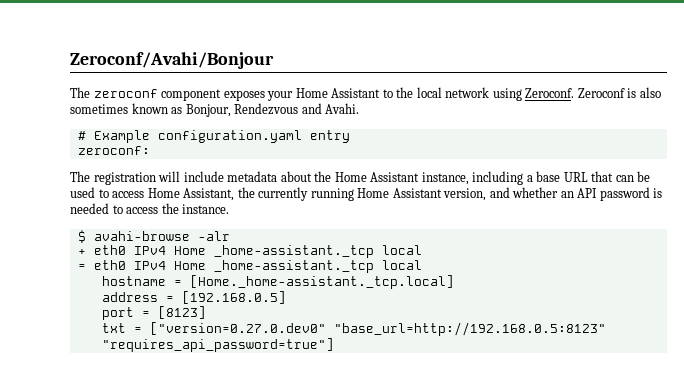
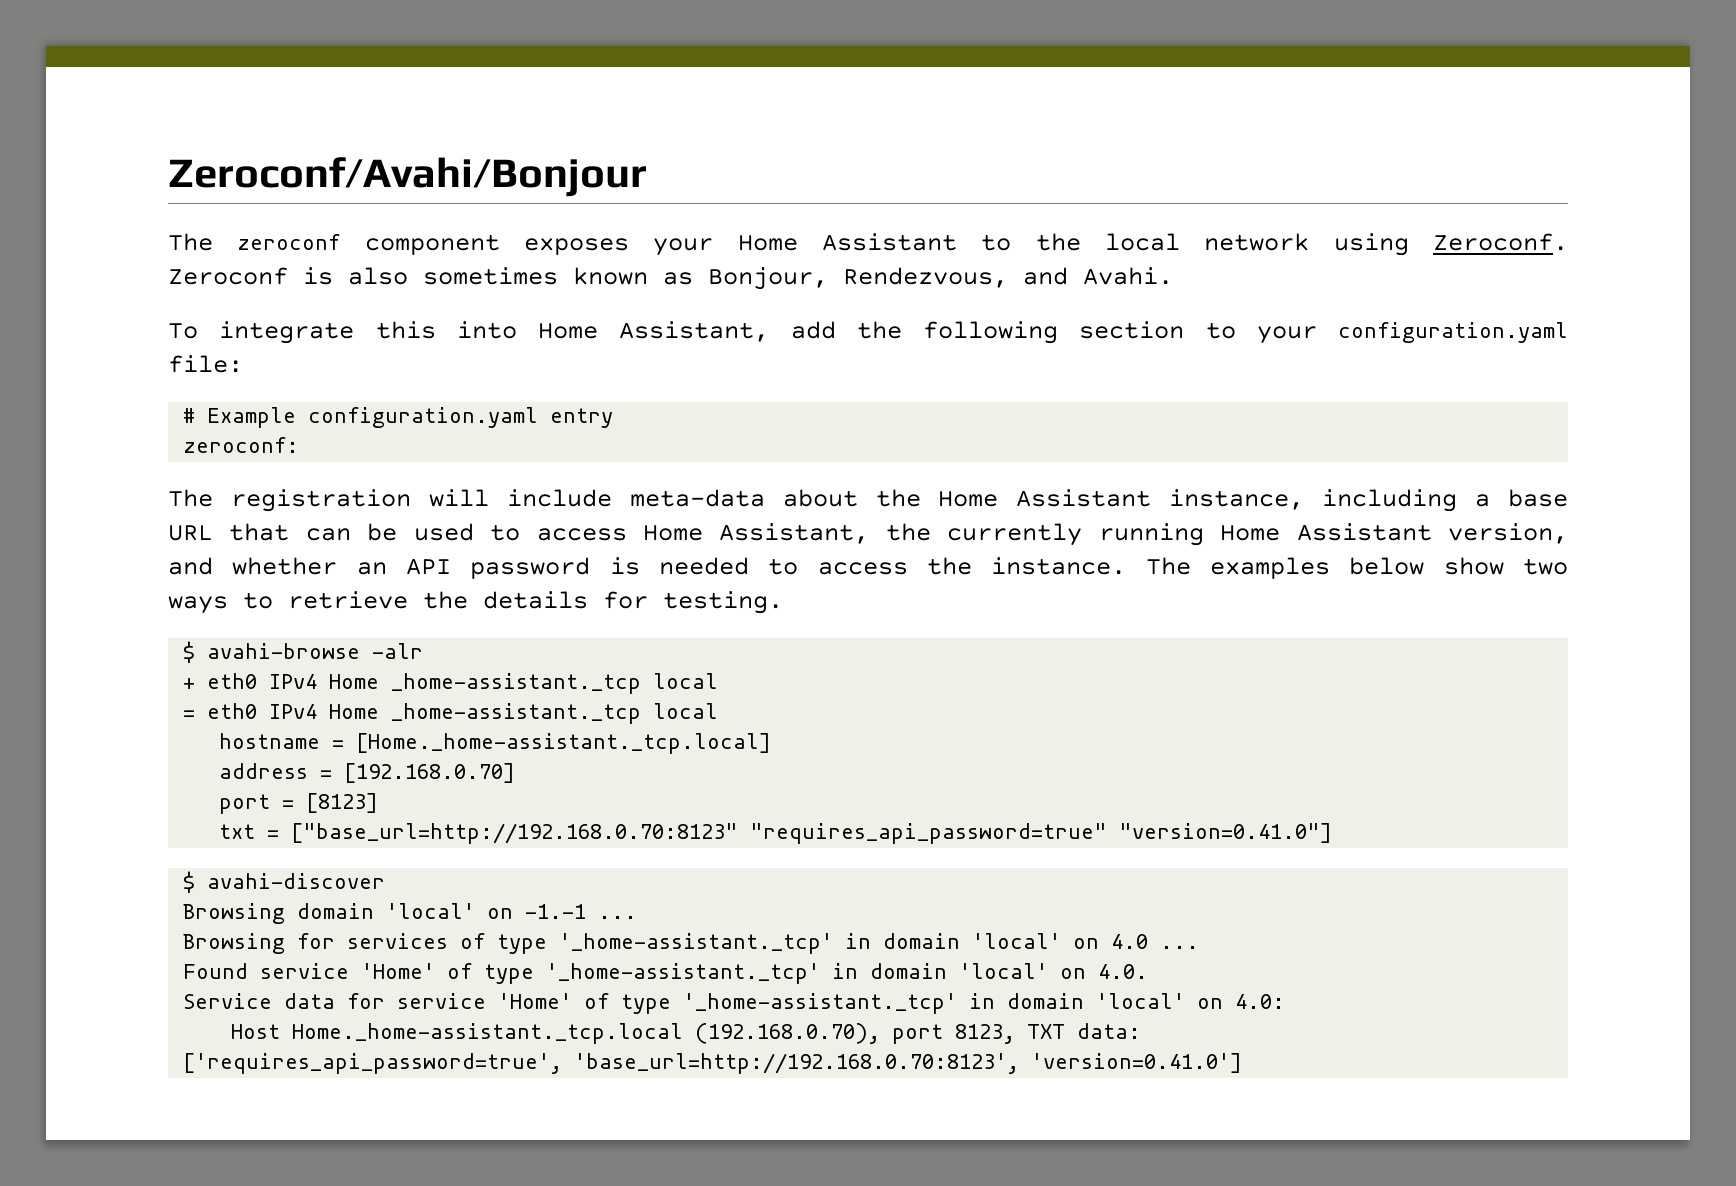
- Zeroconf is also sometimes known as Bonjour, Rendezvous and Avahi.
+ Zeroconf is also sometimes known as Bonjour, Rendezvous, and Avahi.
+ To integrate this into Home Assistant, add the following section to your configuration.yaml file:
- The registration will include metadata about the Home Assistant instance, including a base URL that can be used to access Home Assistant, the currently running Home Assistant version, and whether an API password is needed to access the instance.
+ The registration will include meta-data about the Home Assistant instance, including a base URL that can be used to access Home Assistant, the currently running Home Assistant version, and whether an API password is needed to access the instance. The examples below show two ways to retrieve the details for testing.
- address = [192.168.0.5]
+ address = [192.168.0.70]
- txt = ["version=0.27.0.dev0" "base_url=http://192.168.0.5:8123" "requires_api_password=true"]
+ txt = ["base_url=http://192.168.0.70:8123" "requires_api_password=true" "version=0.41.0"]
+ $ avahi-discover
+ Browsing domain 'local' on -1.-1 ...
+ Browsing for services of type '_home-assistant._tcp' in domain 'local' on 4.0 ...
+ Found service 'Home' of type '_home-assistant._tcp' in domain 'local' on 4.0.
+ Service data for service 'Home' of type '_home-assistant._tcp' in domain 'local' on 4.0:
+ Host Home._home-assistant._tcp.local (192.168.0.70), port 8123, TXT data:
+ ['requires_api_password=true', 'base_url=http://192.168.0.70:8123', 'version=0.41.0']

